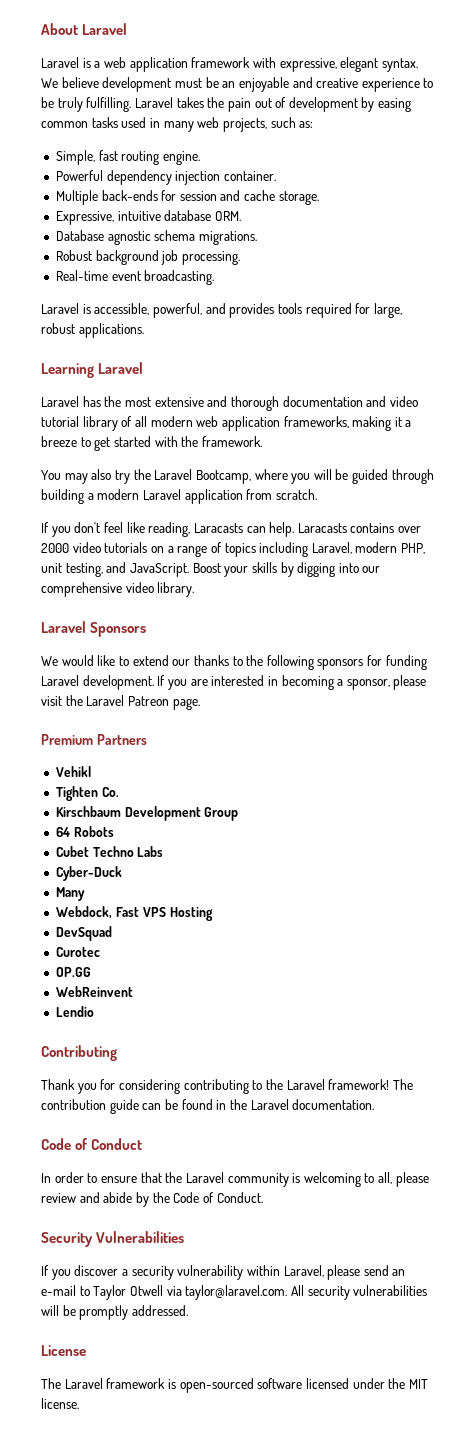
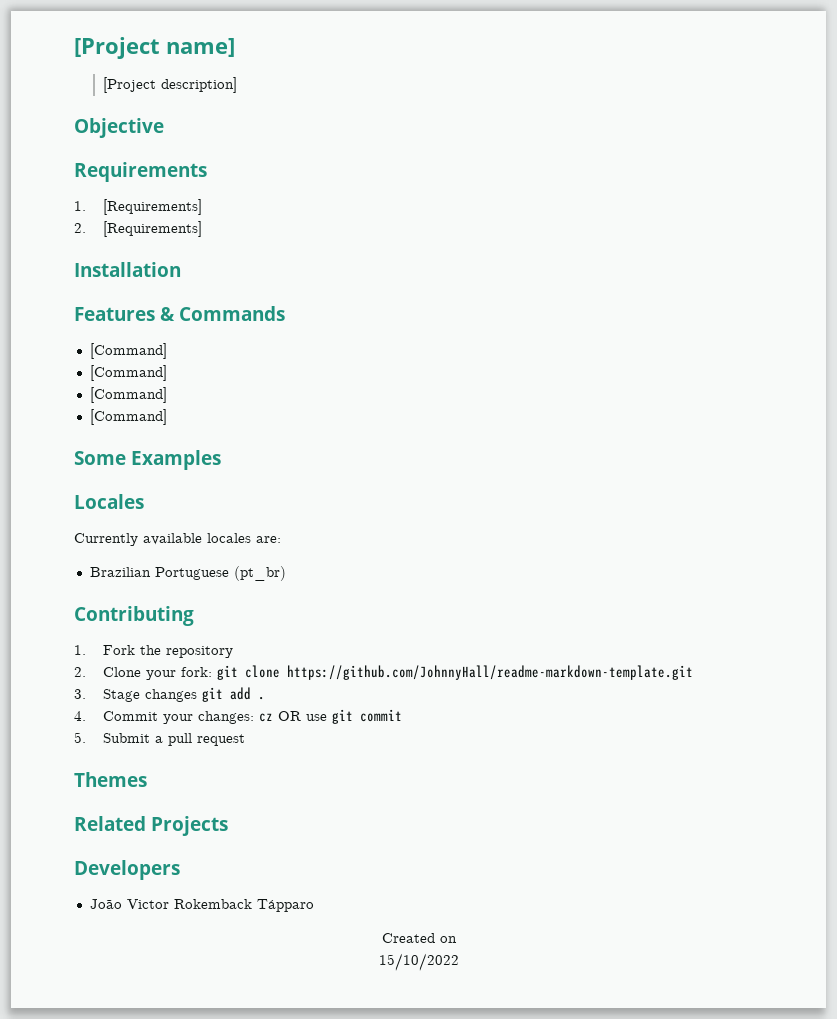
- About Laravel
- Laravel is a web application framework with expressive, elegant syntax. We believe development must be an enjoyable and creative experience to be truly fulfilling. Laravel takes the pain out of development by easing common tasks used in many web projects, such as:
- Simple, fast routing engine.
- Powerful dependency injection container.
- Multiple back-ends for session and cache storage.
- Expressive, intuitive database ORM.
- Database agnostic schema migrations.
- Robust background job processing.
- Real-time event broadcasting.
- Laravel is accessible, powerful, and provides tools required for large, robust applications.
- Learning Laravel
- Laravel has the most extensive and thorough documentation and video tutorial library of all modern web application frameworks, making it a breeze to get started with the framework.
- You may also try the Laravel Bootcamp, where you will be guided through building a modern Laravel application from scratch.
- If you don't feel like reading, Laracasts can help. Laracasts contains over 2000 video tutorials on a range of topics including Laravel, modern PHP, unit testing, and JavaScript. Boost your skills by digging into our comprehensive video library.
- Laravel Sponsors
- We would like to extend our thanks to the following sponsors for funding Laravel development. If you are interested in becoming a sponsor, please visit the Laravel Patreon page.
- Premium Partners
- Vehikl
- Tighten Co.
- Kirschbaum Development Group
- 64 Robots
- Cubet Techno Labs
- Cyber-Duck
- Many
- Webdock, Fast VPS Hosting
- DevSquad
- Curotec
- OP.GG
- WebReinvent
- Lendio
+ [Project name]
+ [Project description]
+ Objective
+ Requirements
+ 1. [Requirements]
+ 2. [Requirements]
+ Installation
+ Features & Commands
+ [Command]
+ [Command]
+ [Command]
+ [Command]
+ Some Examples
+ Locales
+ Currently available locales are:
+ Brazilian Portuguese (pt_br)
  Contributing
- Thank you for considering contributing to the Laravel framework! The contribution guide can be found in the Laravel documentation.
- Code of Conduct
- In order to ensure that the Laravel community is welcoming to all, please review and abide by the Code of Conduct.
- Security Vulnerabilities
- If you discover a security vulnerability within Laravel, please send an e-mail to Taylor Otwell via taylor@laravel.com. All security vulnerabilities will be promptly addressed.
- License
- The Laravel framework is open-sourced software licensed under the MIT license.
+ 1. Fork the repository
+ 2. Clone your fork: git clone https://github.com/JohnnyHall/readme-markdown-template.git
+ 3. Stage changes git add .
+ 4. Commit your changes: cz OR use git commit
+ 5. Submit a pull request
+ Themes
+ Related Projects
+ Developers
+ João Victor Rokemback Tápparo
+ Created on
+ 15/10/2022

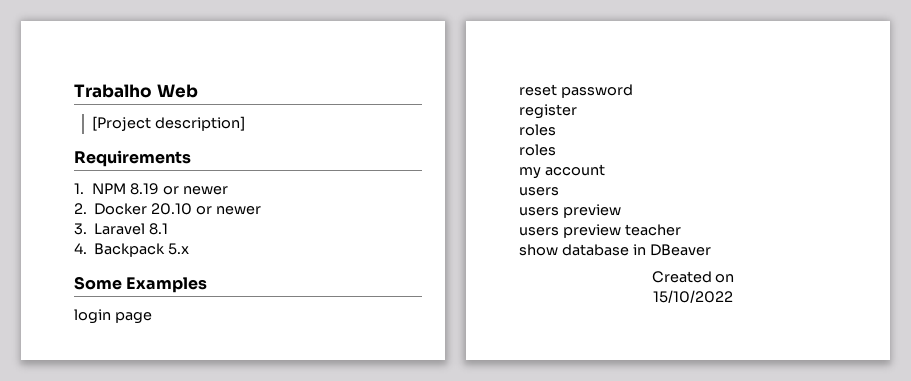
- [Project name]
+ Trabalho Web
- Objective
- 1. [Requirements]
- 2. [Requirements]
- Installation
- Features & Commands
- [Command]
- [Command]
- [Command]
- [Command]
+ 1. NPM 8.19 or newer
+ 2. Docker 20.10 or newer
+ 3. Laravel 8.1
+ 4. Backpack 5.x
  Some Examples
- Locales
- Currently available locales are:
- Brazilian Portuguese (pt_br)
- Contributing
- 1. Fork the repository
- 2. Clone your fork: git clone https://github.com/JohnnyHall/readme-markdown-template.git
- 3. Stage changes git add .
- 4. Commit your changes: cz OR use git commit
- 5. Submit a pull request
- Themes
- Related Projects
- Developers
- João Victor Rokemback Tápparo
+ login page
+ reset password
+ register
+ roles
+ roles
+ my account
+ users
+ users preview
+ users preview teacher
+ show database in DBeaver

